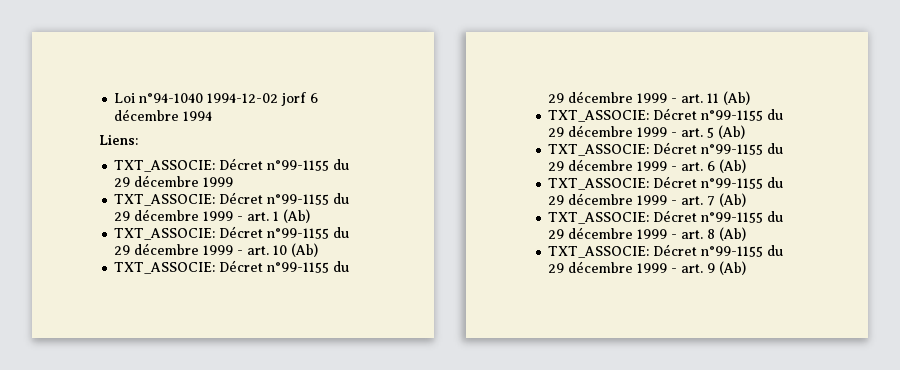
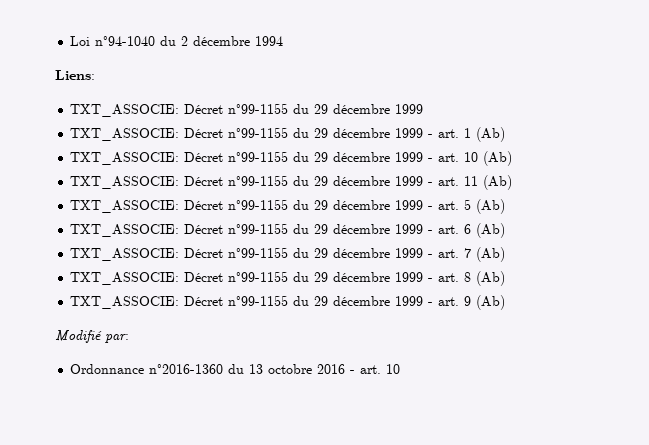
- Loi n°94-1040 1994-12-02 jorf 6 décembre 1994
+ Loi n°94-1040 du 2 décembre 1994
+ Modifié par:
+ Ordonnance n°2016-1360 du 13 octobre 2016 - art. 10

